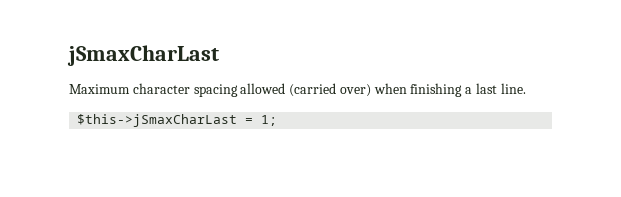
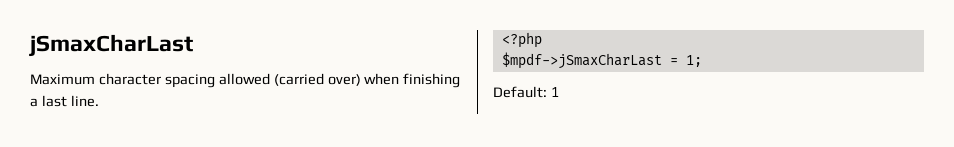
- $this->jSmaxCharLast = 1;
+ <?php
+ $mpdf->jSmaxCharLast = 1;
+ Default: 1

